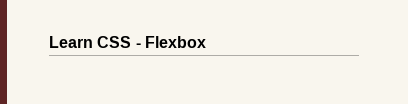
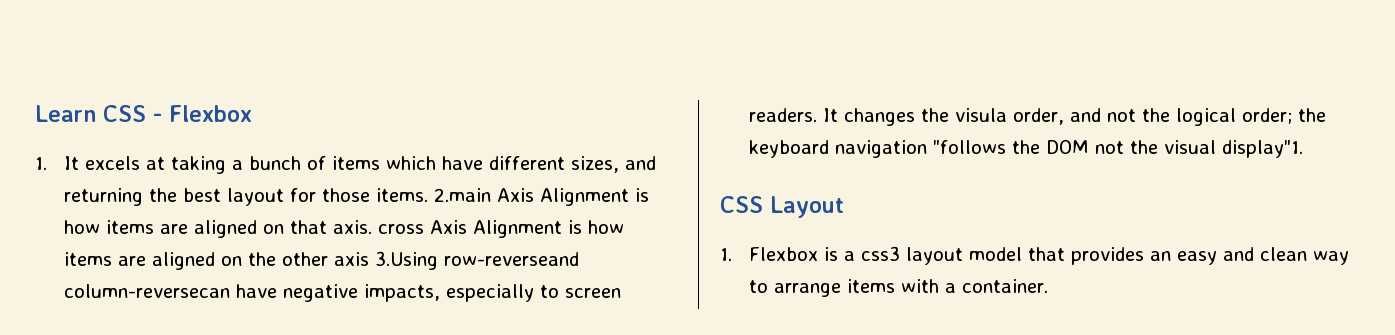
+ 1. It excels at taking a bunch of items which have different sizes, and returning the best layout for those items. 2.main Axis Alignment is how items are aligned on that axis. cross Axis Alignment is how items are aligned on the other axis 3.Using row-reverseand column-reversecan have negative impacts, especially to screen readers. It changes the visula order, and not the logical order; the keyboard navigation "follows the DOM not the visual display"1.
+ CSS Layout
+ 1. Flexbox is a css3 layout model that provides an easy and clean way to arrange items with a container.

